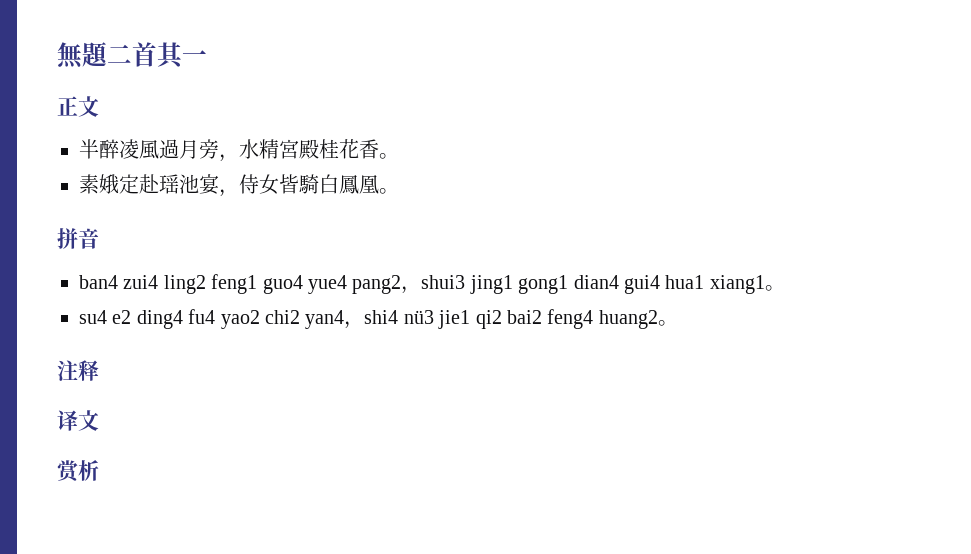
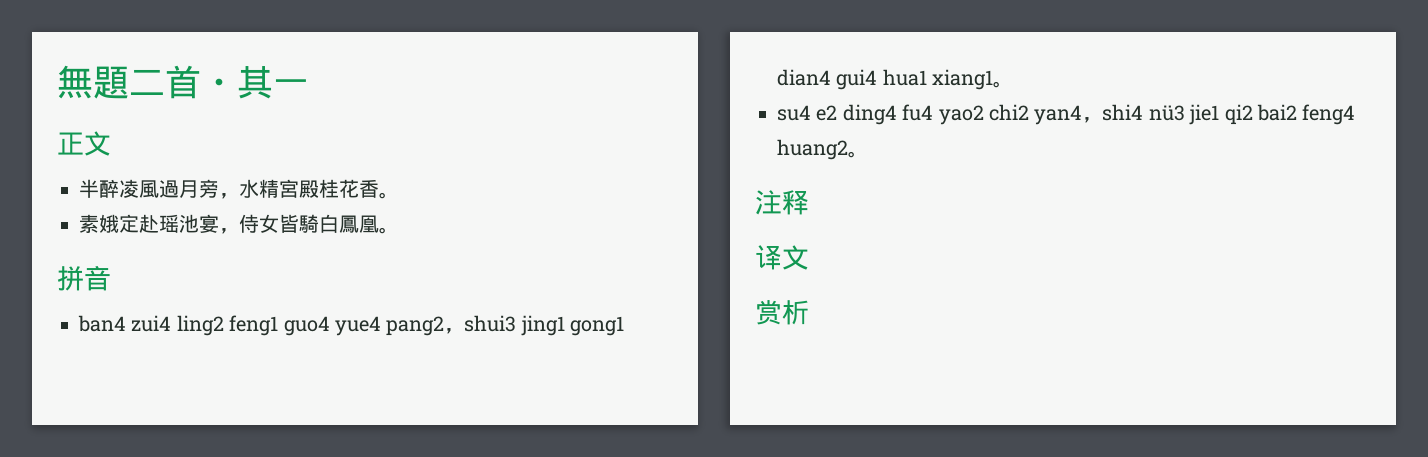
- 無題二首其一
+ 無題二首・其一

